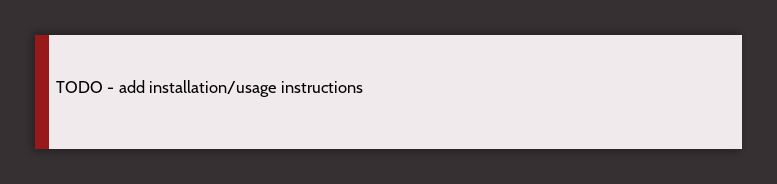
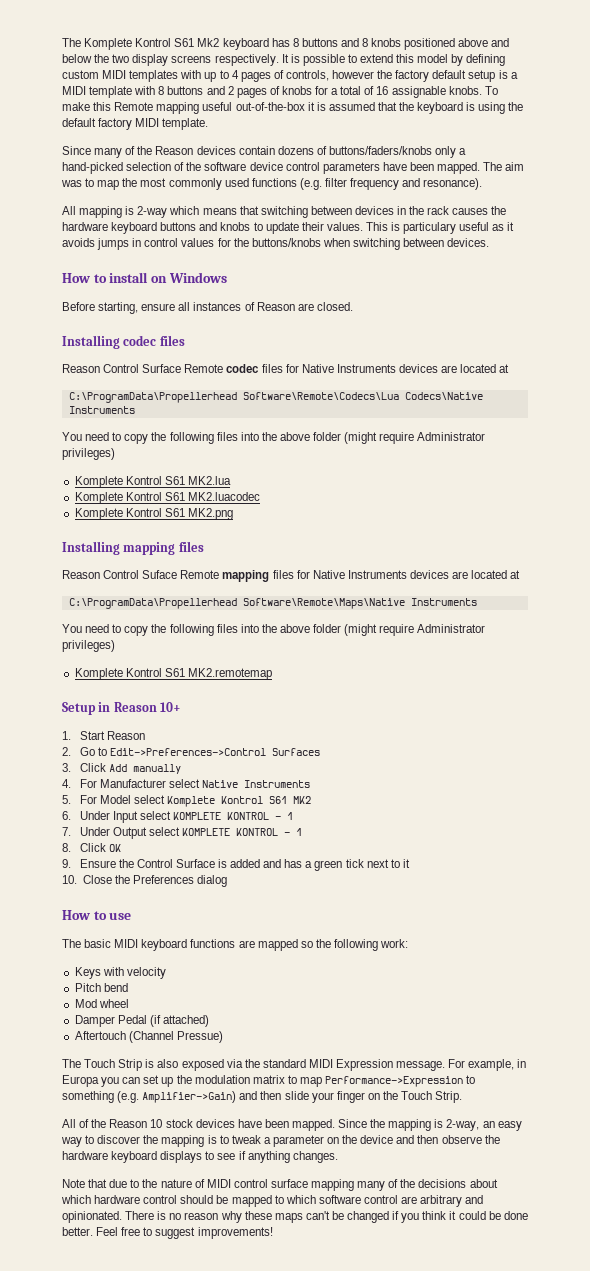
- TODO - add installation/usage instructions
+ The Komplete Kontrol S61 Mk2 keyboard has 8 buttons and 8 knobs positioned above and below the two display screens respectively. It is possible to extend this model by defining custom MIDI templates with up to 4 pages of controls, however the factory default setup is a MIDI template with 8 buttons and 2 pages of knobs for a total of 16 assignable knobs. To make this Remote mapping useful out-of-the-box it is assumed that the keyboard is using the default factory MIDI template.
+ Since many of the Reason devices contain dozens of buttons/faders/knobs only a hand-picked selection of the software device control parameters have been mapped. The aim was to map the most commonly used functions (e.g. filter frequency and resonance).
+ All mapping is 2-way which means that switching between devices in the rack causes the hardware keyboard buttons and knobs to update their values. This is particulary useful as it avoids jumps in control values for the buttons/knobs when switching between devices.
+ How to install on Windows
+ Before starting, ensure all instances of Reason are closed.
+ Installing codec files
+ Reason Control Surface Remote codec files for Native Instruments devices are located at
+ C:\ProgramData\Propellerhead Software\Remote\Codecs\Lua Codecs\Native Instruments
+ You need to copy the following files into the above folder (might require Administrator privileges)
+ Komplete Kontrol S61 MK2.lua
+ Komplete Kontrol S61 MK2.luacodec
+ Komplete Kontrol S61 MK2.png
+ Installing mapping files
+ Reason Control Suface Remote mapping files for Native Instruments devices are located at
+ C:\ProgramData\Propellerhead Software\Remote\Maps\Native Instruments
+ You need to copy the following files into the above folder (might require Administrator privileges)
+ Komplete Kontrol S61 MK2.remotemap
+ Setup in Reason 10+
+ 1. Start Reason
+ 2. Go to Edit->Preferences->Control Surfaces
+ 3. Click Add manually
+ 4. For Manufacturer select Native Instruments
+ 5. For Model select Komplete Kontrol S61 MK2
+ 6. Under Input select KOMPLETE KONTROL - 1
+ 7. Under Output select KOMPLETE KONTROL - 1
+ 8. Click OK
+ 9. Ensure the Control Surface is added and has a green tick next to it
+ 10. Close the Preferences dialog
+ How to use
+ The basic MIDI keyboard functions are mapped so the following work:
+ Keys with velocity
+ Pitch bend
+ Mod wheel
+ Damper Pedal (if attached)
+ Aftertouch (Channel Pressue)
+ The Touch Strip is also exposed via the standard MIDI Expression message. For example, in Europa you can set up the modulation matrix to map Performance->Expression to something (e.g. Amplifier->Gain) and then slide your finger on the Touch Strip.
+ All of the Reason 10 stock devices have been mapped. Since the mapping is 2-way, an easy way to discover the mapping is to tweak a parameter on the device and then observe the hardware keyboard displays to see if anything changes.
+ Note that due to the nature of MIDI control surface mapping many of the decisions about which hardware control should be mapped to which software control are arbitrary and opinionated. There is no reason why these maps can't be changed if you think it could be done better. Feel free to suggest improvements!

